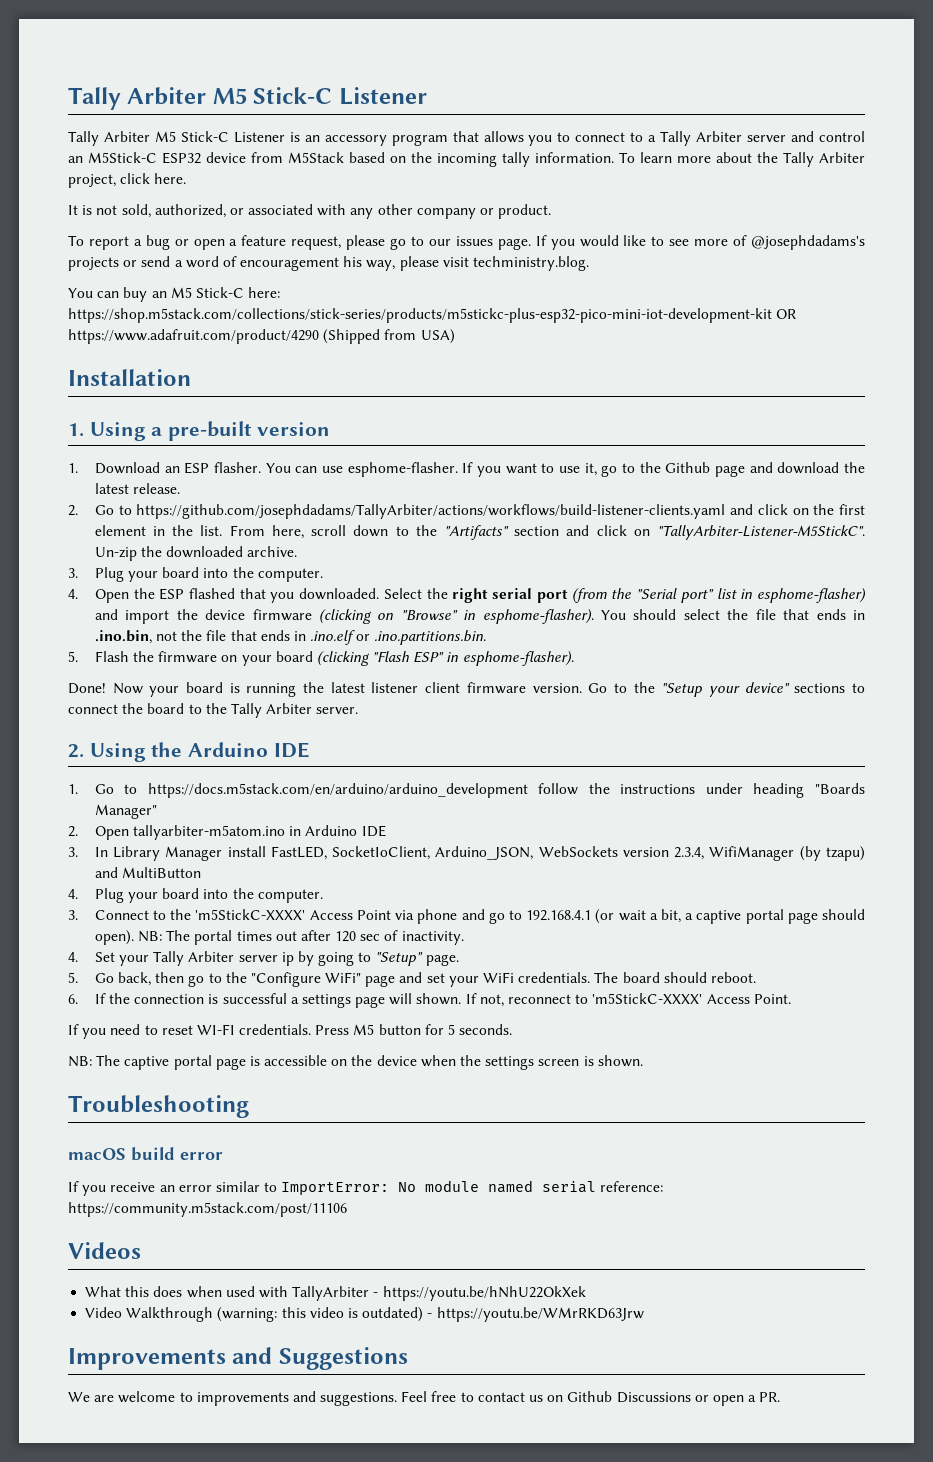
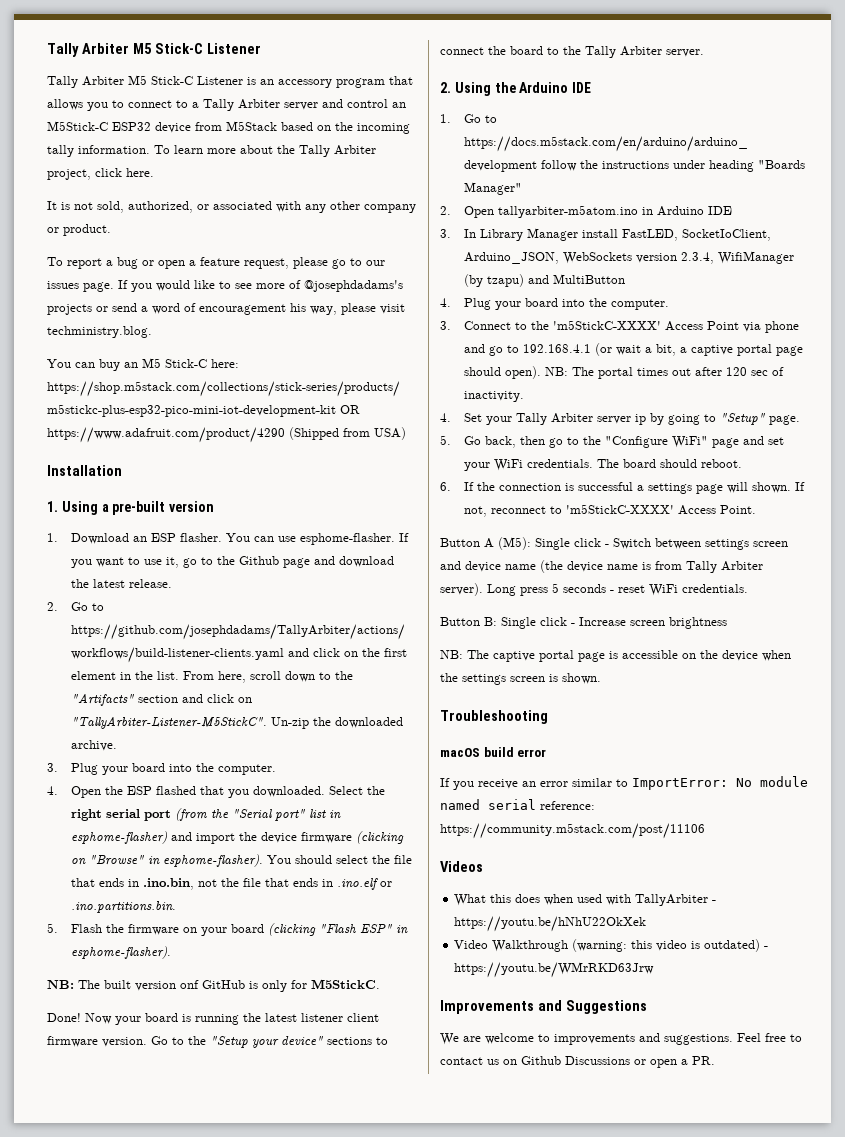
+ NB: The built version onf GitHub is only for M5StickC.
- If you need to reset WI-FI credentials. Press M5 button for 5 seconds.
+ Button A (M5): Single click - Switch between settings screen and device name (the device name is from Tally Arbiter server). Long press 5 seconds - reset WiFi credentials.
+ Button B: Single click - Increase screen brightness

